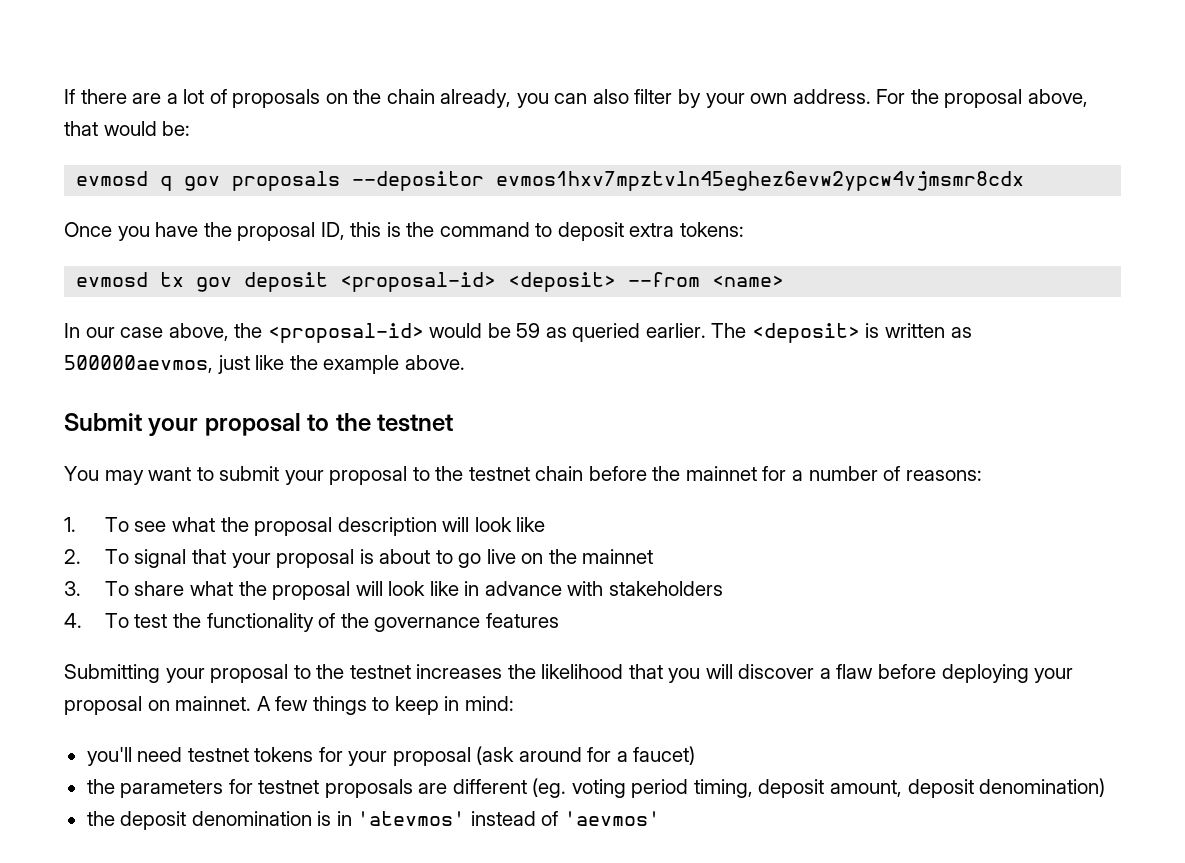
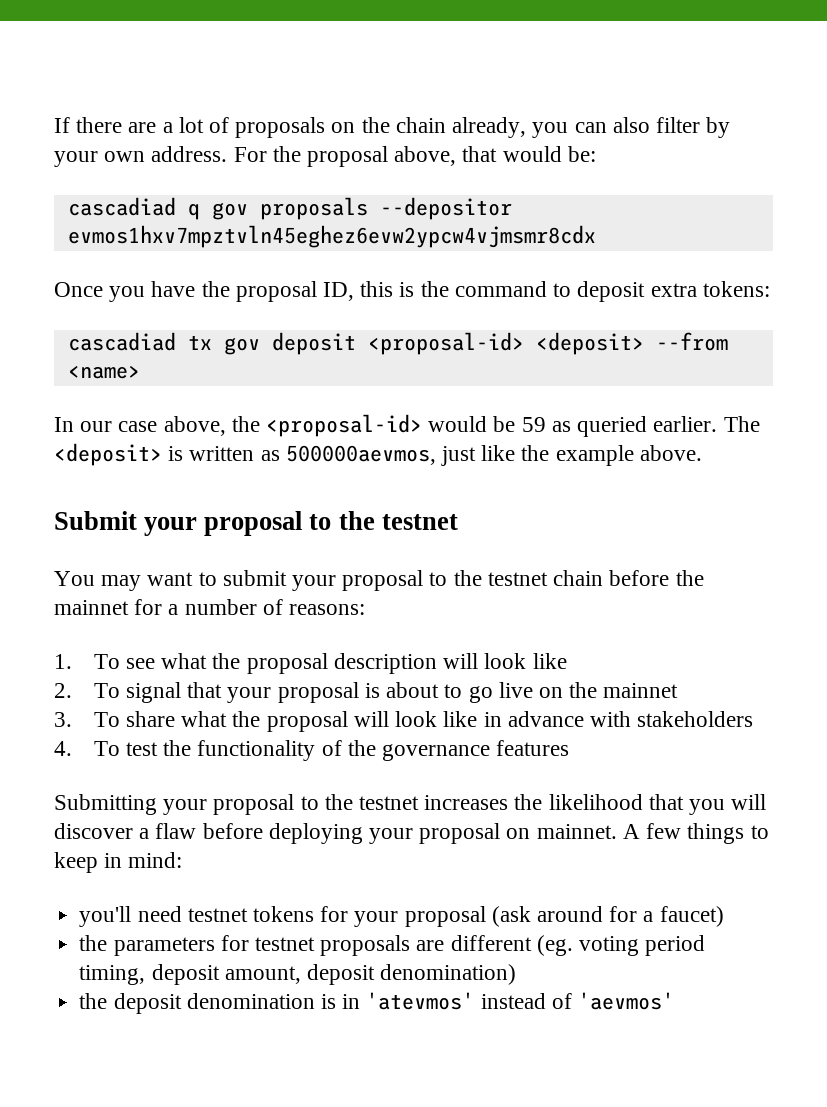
- evmosd q gov proposals --depositor evmos1hxv7mpztvln45eghez6evw2ypcw4vjmsmr8cdx
+ cascadiad q gov proposals --depositor evmos1hxv7mpztvln45eghez6evw2ypcw4vjmsmr8cdx
- evmosd tx gov deposit <proposal-id> <deposit> --from <name>
+ cascadiad tx gov deposit <proposal-id> <deposit> --from <name>

